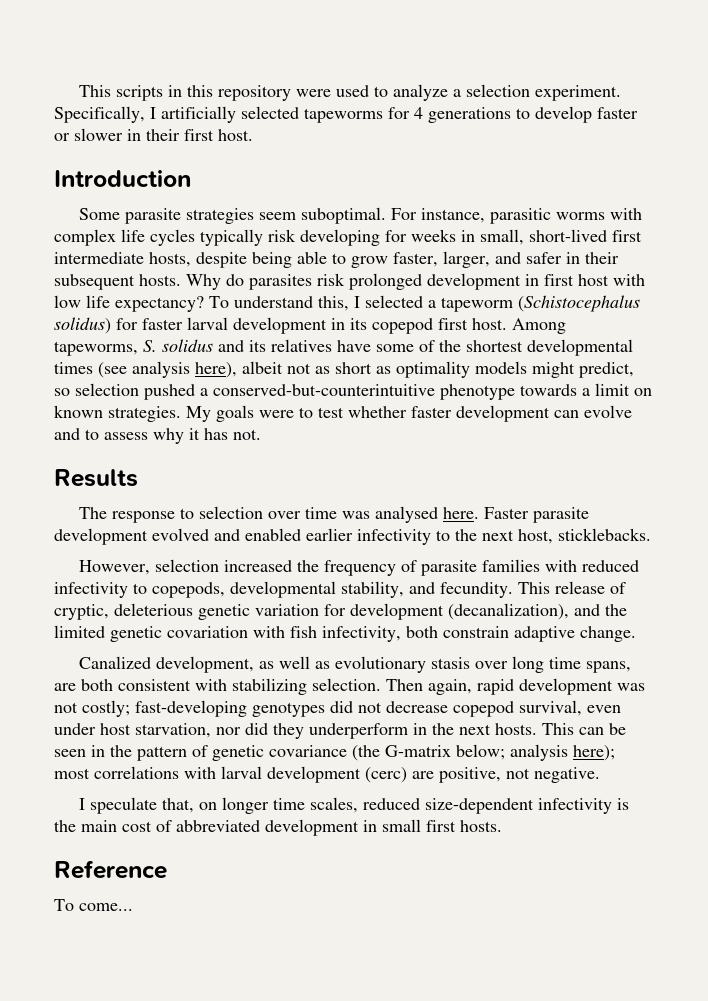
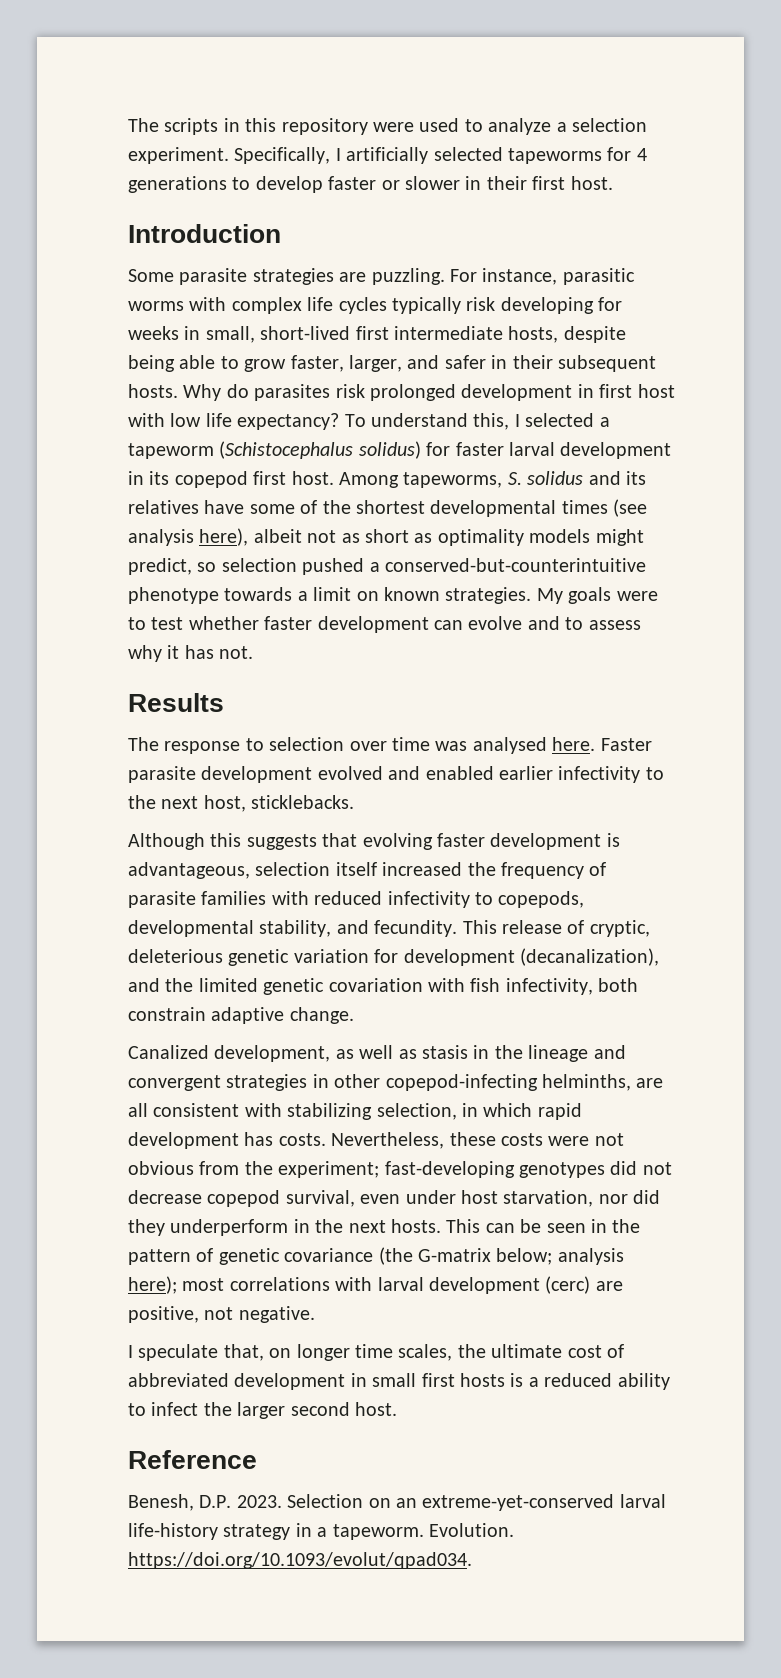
- This scripts in this repository were used to analyze a selection experiment.
+ The scripts in this repository were used to analyze a selection experiment.
- Some parasite strategies seem suboptimal.
+ Some parasite strategies are puzzling.
- However, selection increased the frequency of parasite families with reduced infectivity to copepods, developmental stability, and fecundity.
+ Although this suggests that evolving faster development is advantageous, selection itself increased the frequency of parasite families with reduced infectivity to copepods, developmental stability, and fecundity.
- Canalized development, as well as evolutionary stasis over long time spans, are both consistent with stabilizing selection. Then again, rapid development was not costly; fast-developing genotypes did not decrease copepod survival, even under host starvation, nor did they underperform in the next hosts.
+ Canalized development, as well as stasis in the lineage and convergent strategies in other copepod-infecting helminths, are all consistent with stabilizing selection, in which rapid development has costs. Nevertheless, these costs were not obvious from the experiment; fast-developing genotypes did not decrease copepod survival, even under host starvation, nor did they underperform in the next hosts.
- I speculate that, on longer time scales, reduced size-dependent infectivity is the main cost of abbreviated development in small first hosts.
+ I speculate that, on longer time scales, the ultimate cost of abbreviated development in small first hosts is a reduced ability to infect the larger second host.
  Reference
- To come...
+ Benesh, D.P. 2023. Selection on an extreme-yet-conserved larval life-history strategy in a tapeworm. Evolution. https://doi.org/10.1093/evolut/qpad034.

